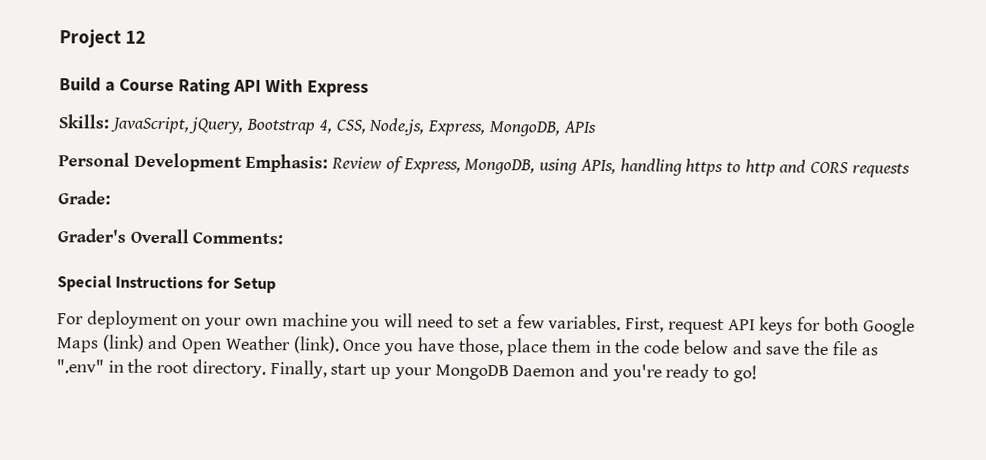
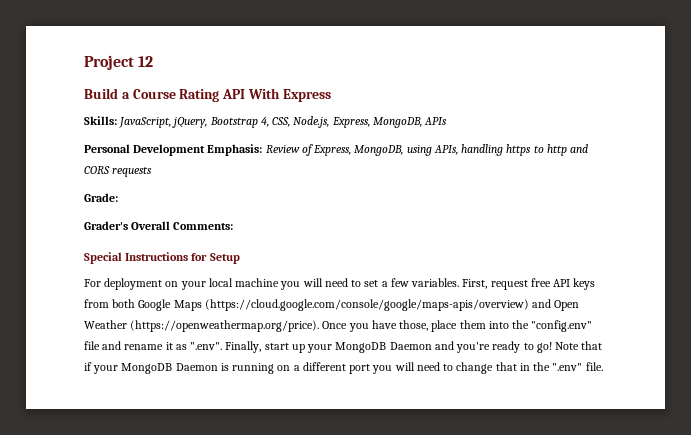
- For deployment on your own machine you will need to set a few variables.
+ For deployment on your local machine you will need to set a few variables.
- First, request API keys for both Google Maps (link) and Open Weather (link). Once you have those, place them in the code below and save the file as ".env" in the root directory. Finally, start up your MongoDB Daemon and you're ready to go!
+ First, request free API keys from both Google Maps (https://cloud.google.com/console/google/maps-apis/overview) and Open Weather (https://openweathermap.org/price). Once you have those, place them into the "config.env" file and rename it as ".env". Finally, start up your MongoDB Daemon and you're ready to go!
+ Note that if your MongoDB Daemon is running on a different port you will need to change that in the ".env" file.

